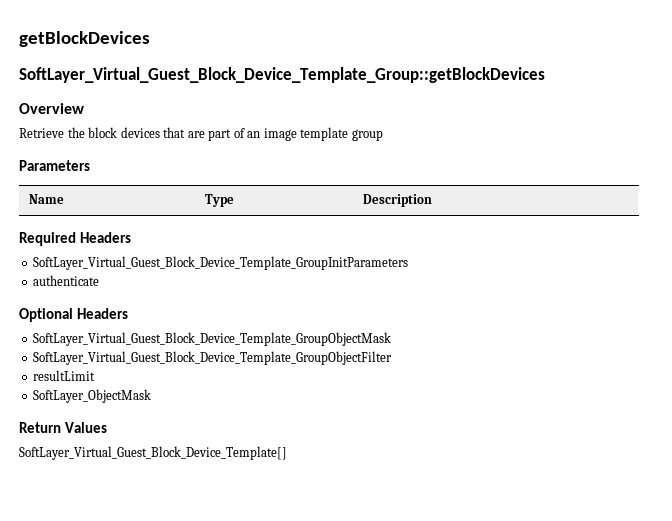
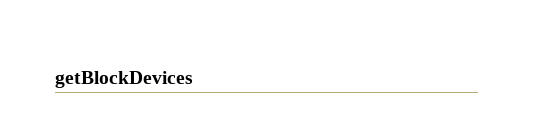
- SoftLayer_Virtual_Guest_Block_Device_Template_Group::getBlockDevices
- Overview
- Retrieve the block devices that are part of an image template group
- Parameters
- Name | Type | Description
- Required Headers
- SoftLayer_Virtual_Guest_Block_Device_Template_GroupInitParameters
- authenticate
- Optional Headers
- SoftLayer_Virtual_Guest_Block_Device_Template_GroupObjectMask
- SoftLayer_Virtual_Guest_Block_Device_Template_GroupObjectFilter
- resultLimit
- SoftLayer_ObjectMask
- Return Values
- SoftLayer_Virtual_Guest_Block_Device_Template[]

